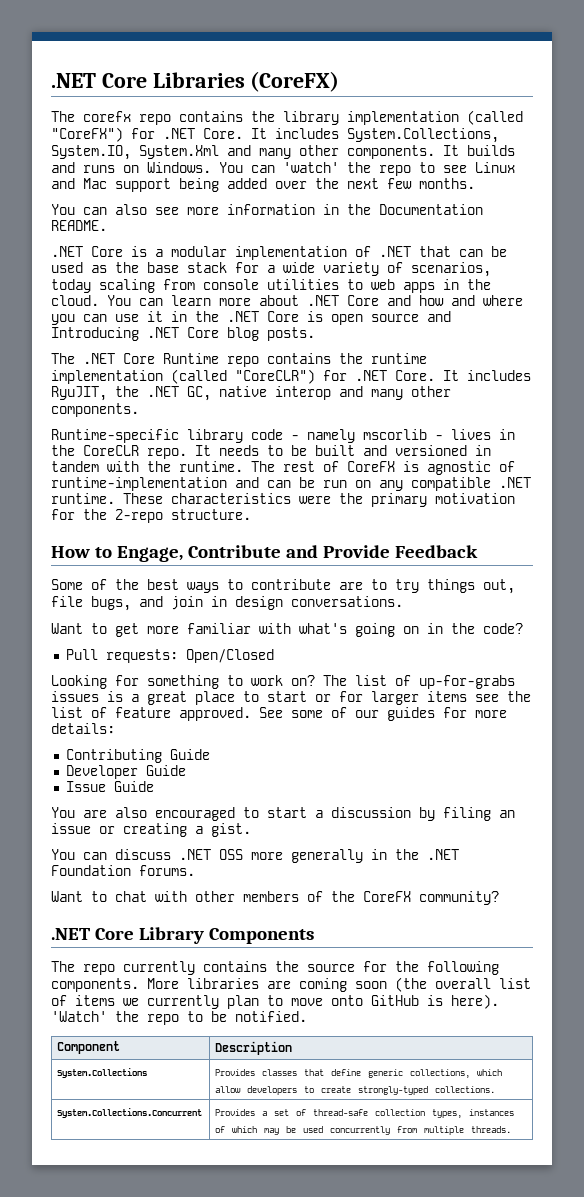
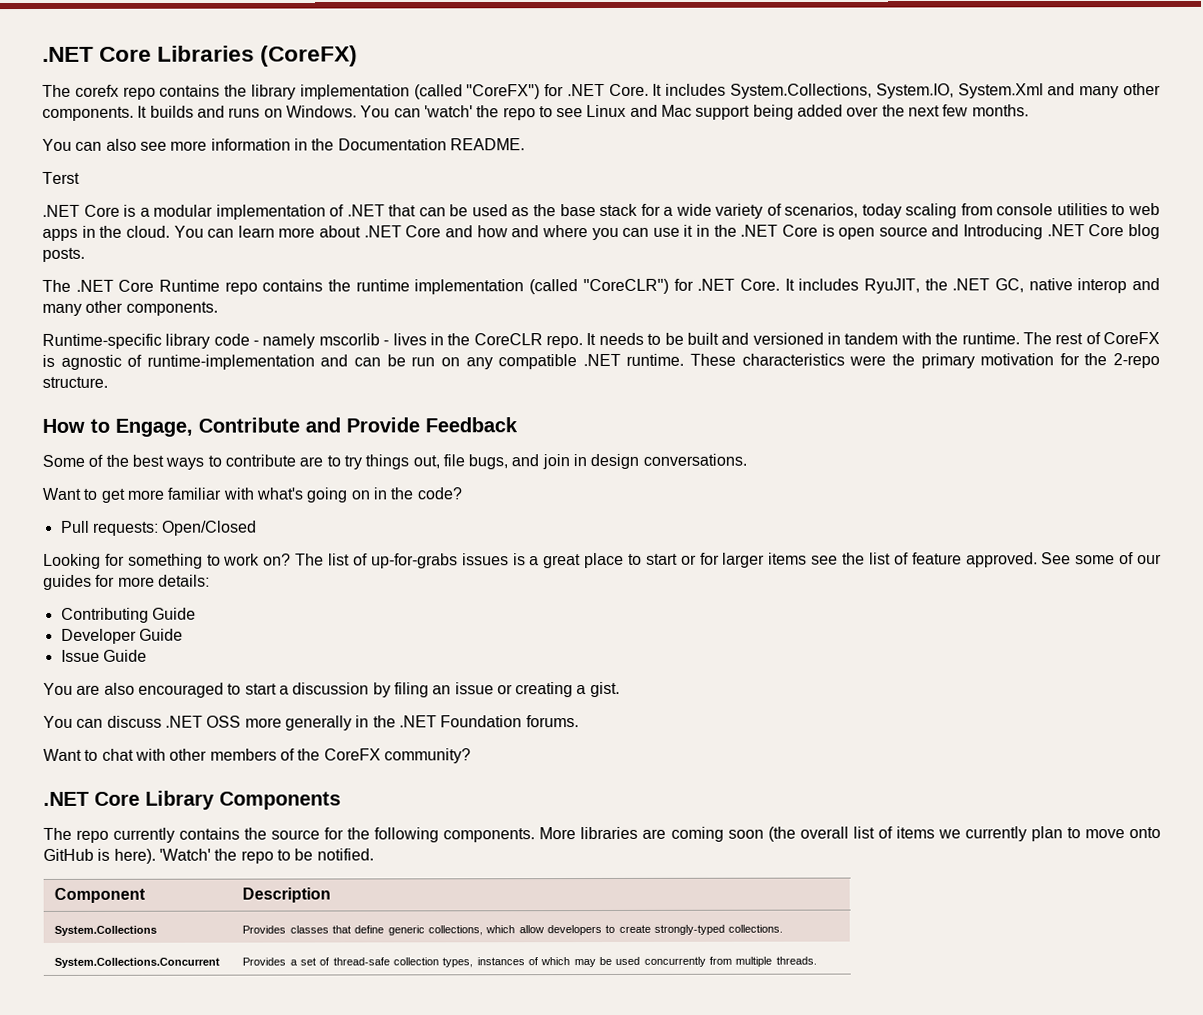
+ Terst

